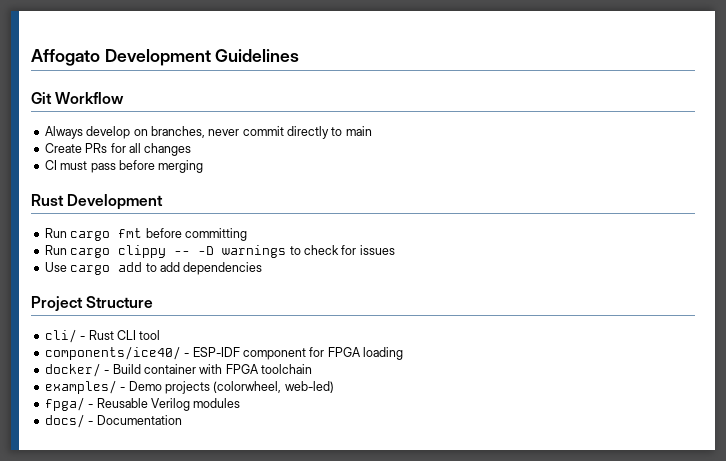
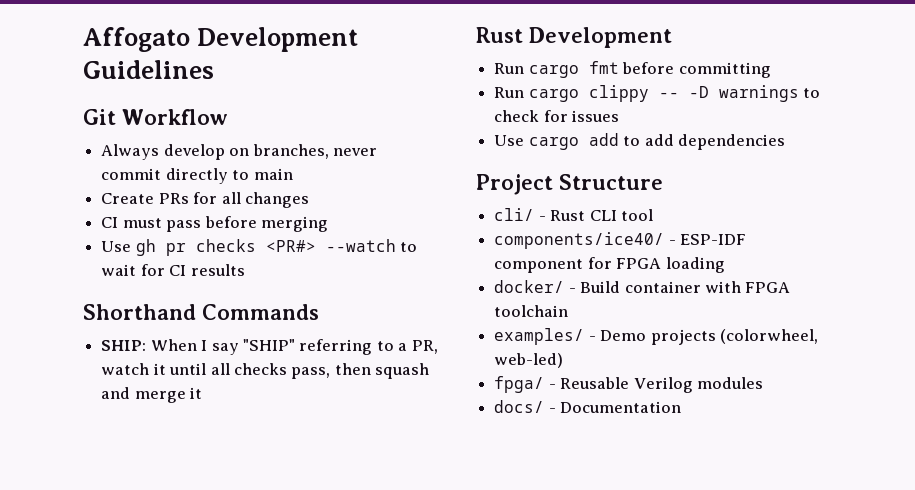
+ Use gh pr checks <PR#> --watch to wait for CI results
+ Shorthand Commands
+ SHIP: When I say "SHIP" referring to a PR, watch it until all checks pass, then squash and merge it

